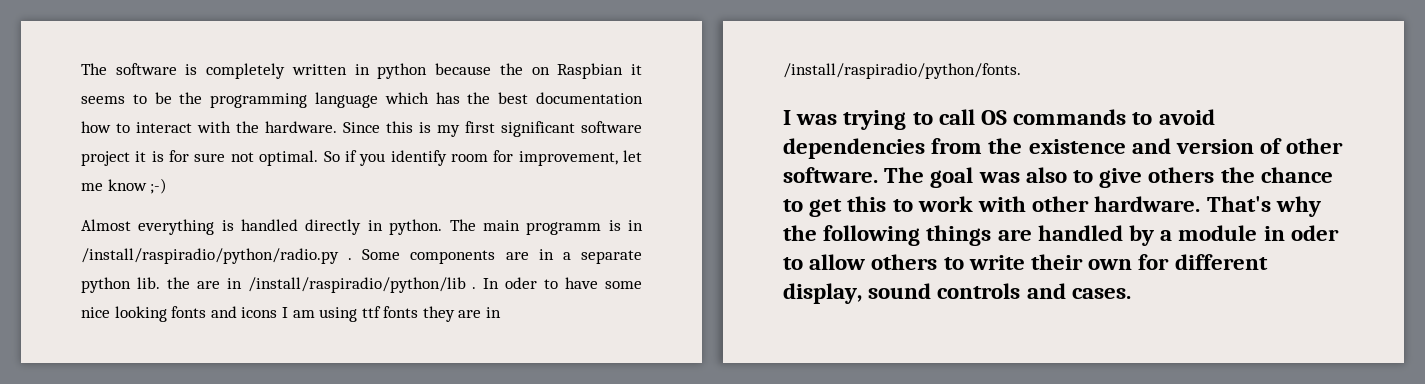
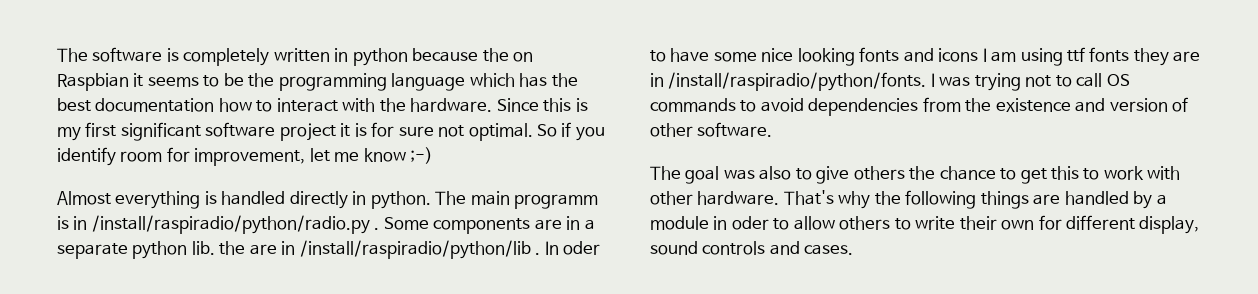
- In oder to have some nice looking fonts and icons I am using ttf fonts they are in /install/raspiradio/python/fonts.
- I was trying to call OS commands to avoid dependencies from the existence and version of other software. The goal was also to give others the chance to get this to work with other hardware.
+ In oder to have some nice looking fonts and icons I am using ttf fonts they are in /install/raspiradio/python/fonts. I was trying not to call OS commands to avoid dependencies from the existence and version of other software.
+ The goal was also to give others the chance to get this to work with other hardware.

